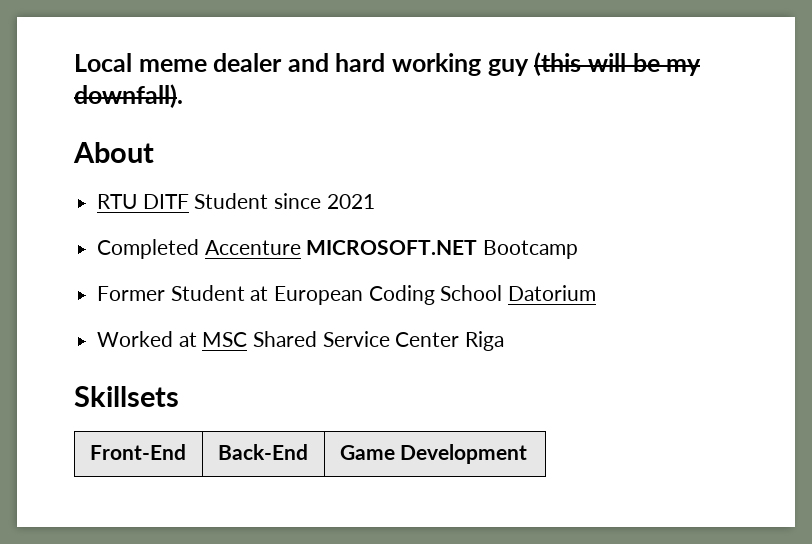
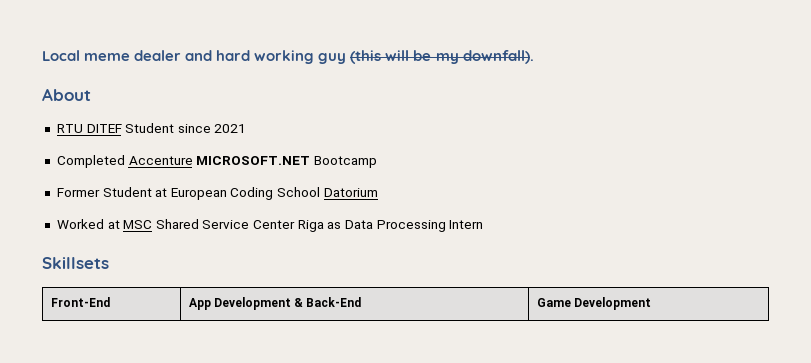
- RTU DITF Student since 2021
+ RTU DITEF Student since 2021
- Worked at MSC Shared Service Center Riga
+ Worked at MSC Shared Service Center Riga as Data Processing Intern
- Front-End | Back-End | Game Development
+ Front-End | App Development & Back-End | Game Development

